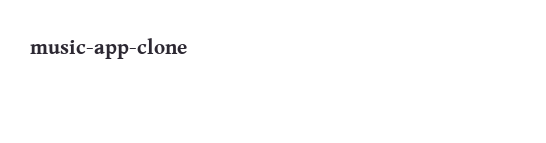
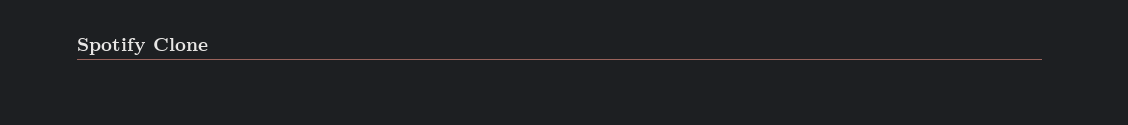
- music-app-clone
+ Spotify Clone

